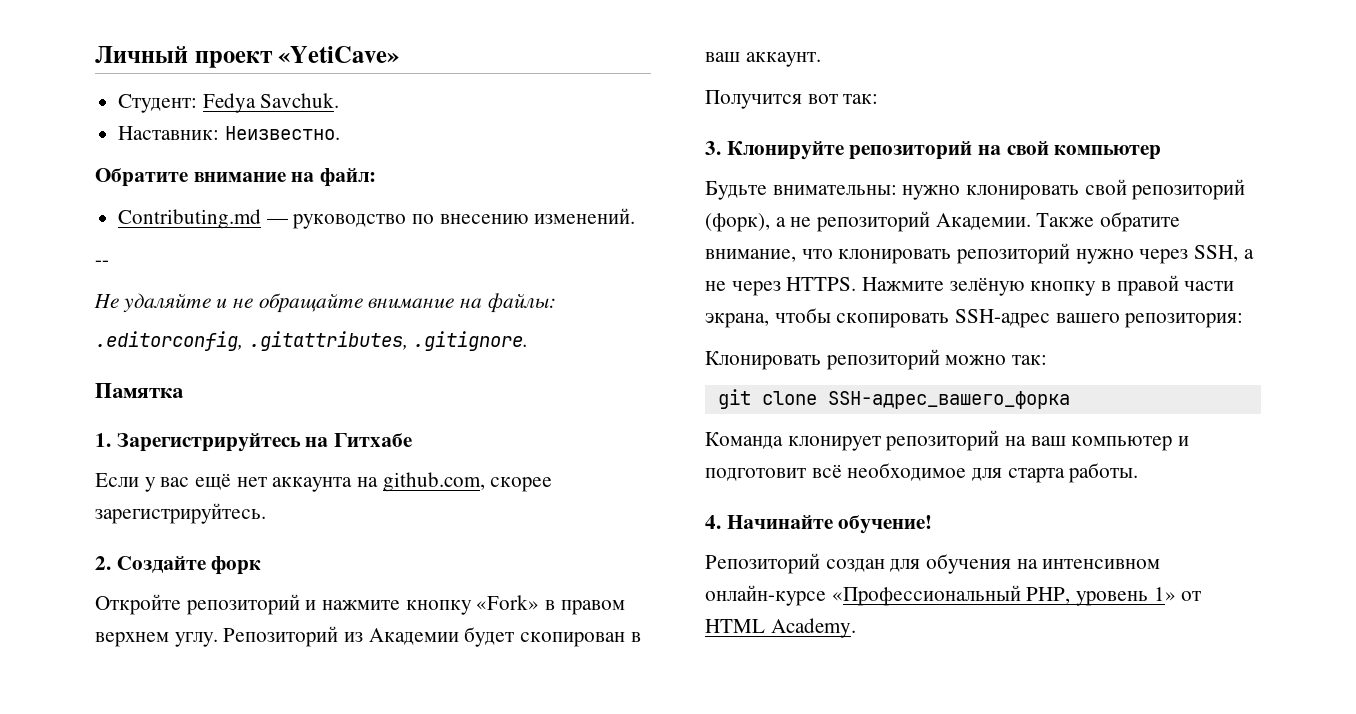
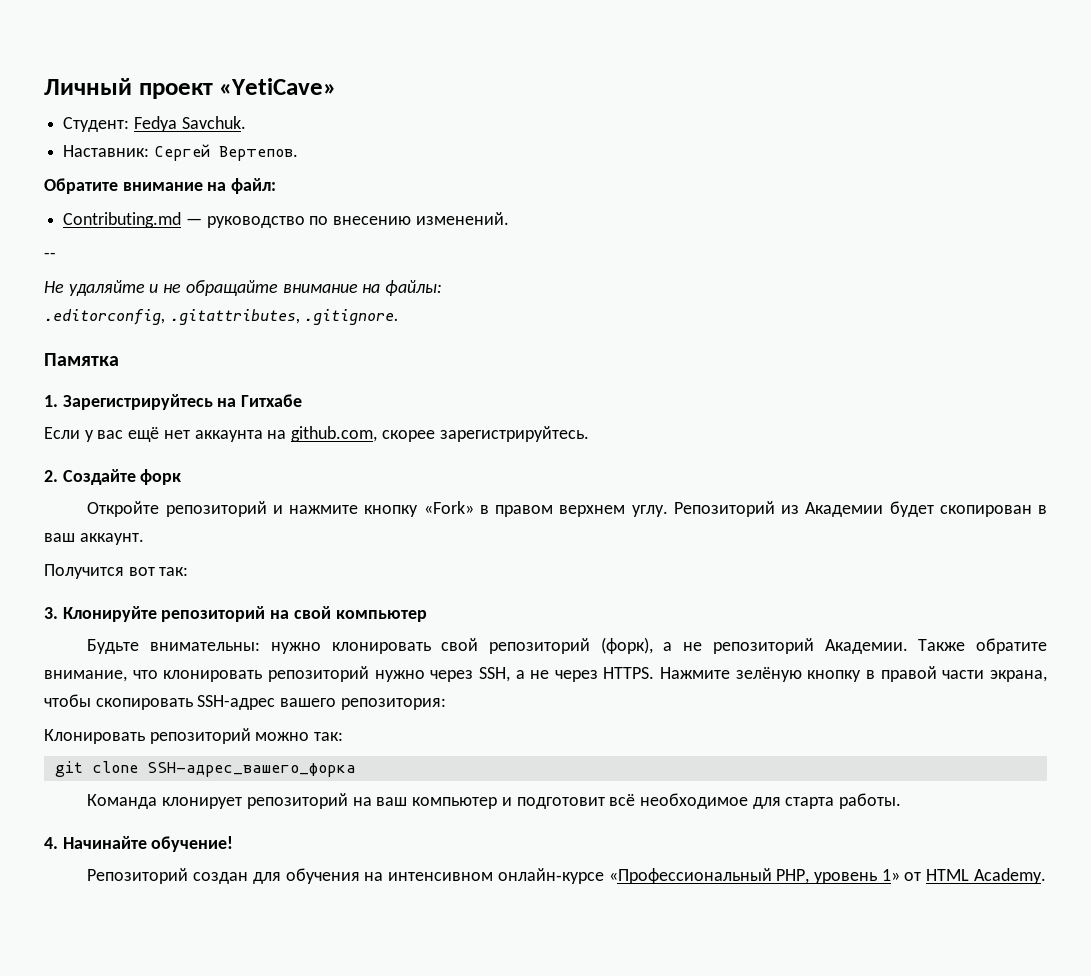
- Наставник: Неизвестно.
+ Наставник: Сергей Вертепов.

